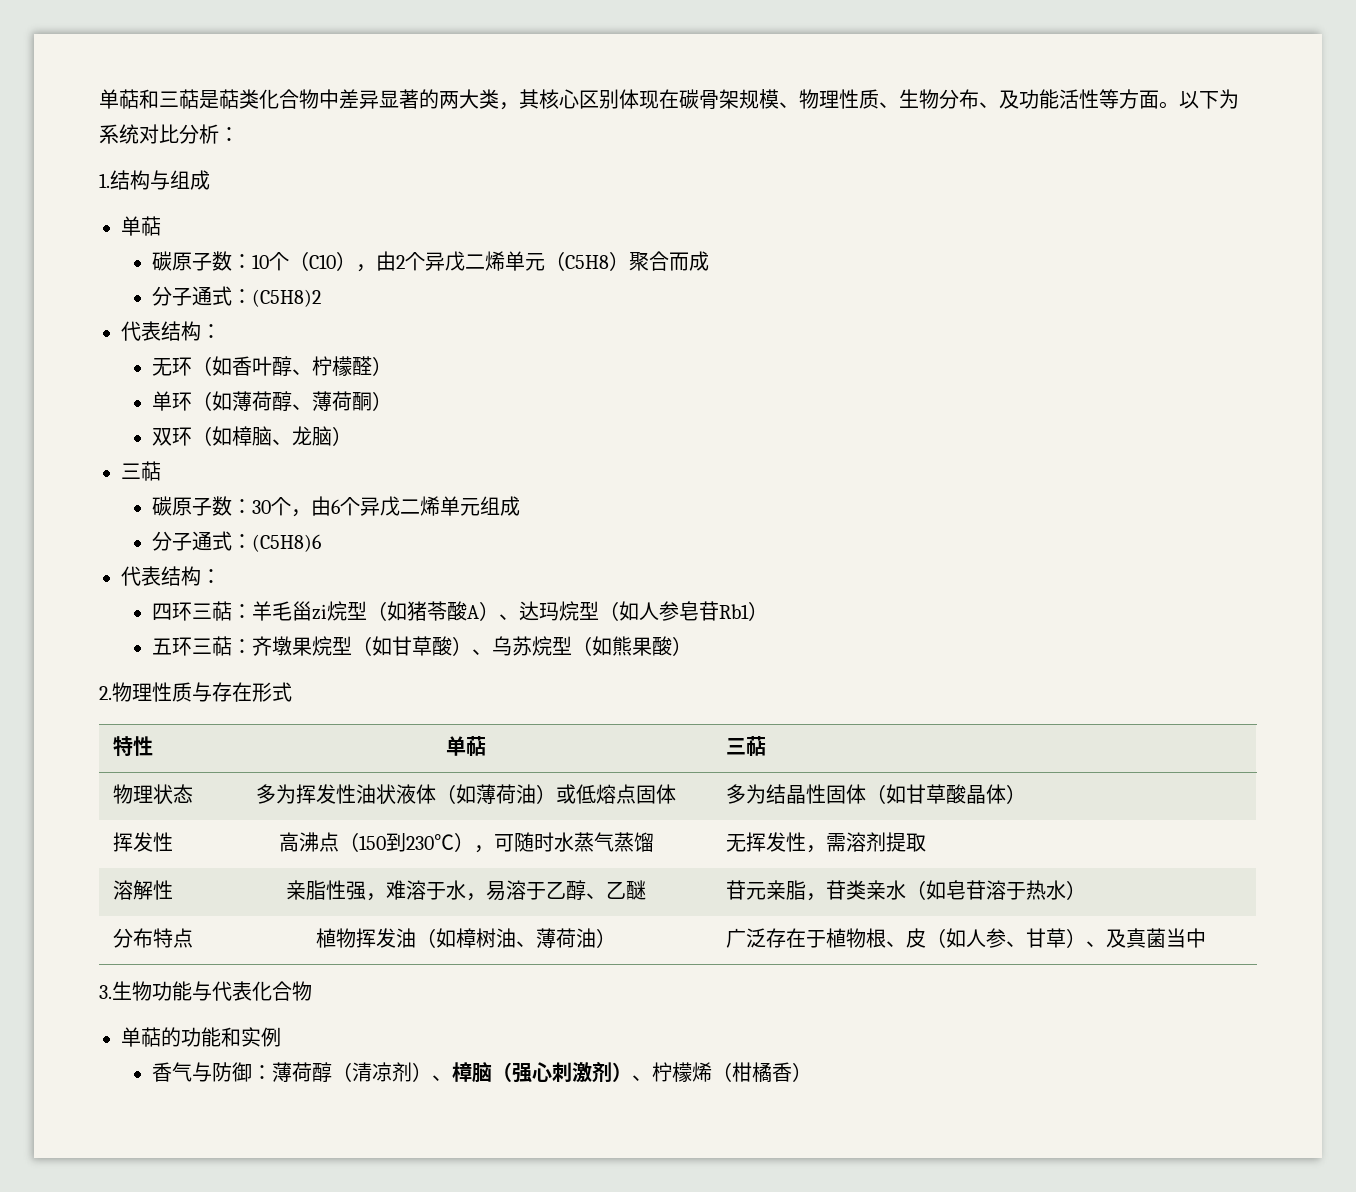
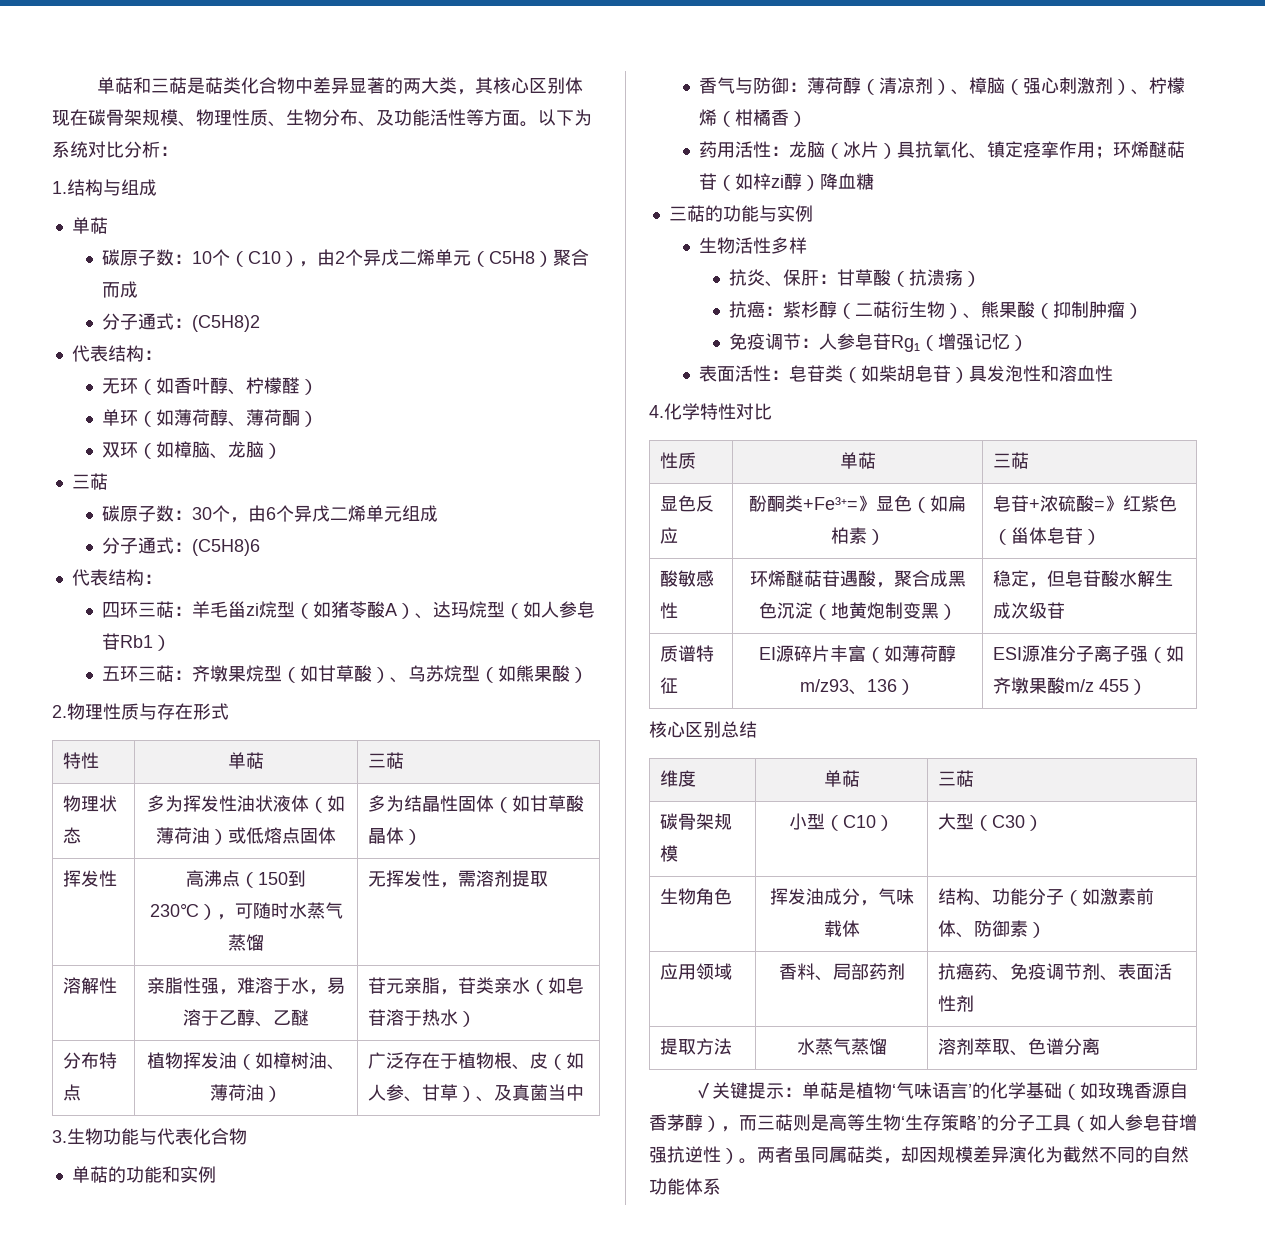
+ 药用活性：龙脑（冰片）具抗氧化、镇定痉挛作用；环烯醚萜苷（如梓zi醇）降血糖
+ 三萜的功能与实例
+ 生物活性多样
+ 抗炎、保肝：甘草酸（抗溃疡）
+ 抗癌：紫杉醇（二萜衍生物）、熊果酸（抑制肿瘤）
+ 免疫调节：人参皂苷Rg₁（增强记忆）
+ 表面活性：皂苷类（如柴胡皂苷）具发泡性和溶血性
+ 4.化学特性对比
+ 性质 | 单萜 | 三萜
+ 显色反应 | 酚酮类+Fe³⁺=》显色（如扁柏素） | 皂苷+浓硫酸=》红紫色（甾体皂苷）
+ 酸敏感性 | 环烯醚萜苷遇酸，聚合成黑色沉淀（地黄炮制变黑） | 稳定，但皂苷酸水解生成次级苷
+ 质谱特征 | EI源碎片丰富（如薄荷醇m/z93、136） | ESI源准分子离子强（如齐墩果酸m/z 455）
+ 核心区别总结
+ 维度 | 单萜 | 三萜
+ 碳骨架规模 | 小型（C10） | 大型（C30）
+ 生物角色 | 挥发油成分，气味载体 | 结构、功能分子（如激素前体、防御素）
+ 应用领域 | 香料、局部药剂 | 抗癌药、免疫调节剂、表面活性剂
+ 提取方法 | 水蒸气蒸馏 | 溶剂萃取、色谱分离
+ ✓关键提示：单萜是植物‘气味语言’的化学基础（如玫瑰香源自香茅醇），而三萜则是高等生物‘生存策略’的分子工具（如人参皂苷增强抗逆性）。两者虽同属萜类，却因规模差异演化为截然不同的自然功能体系

